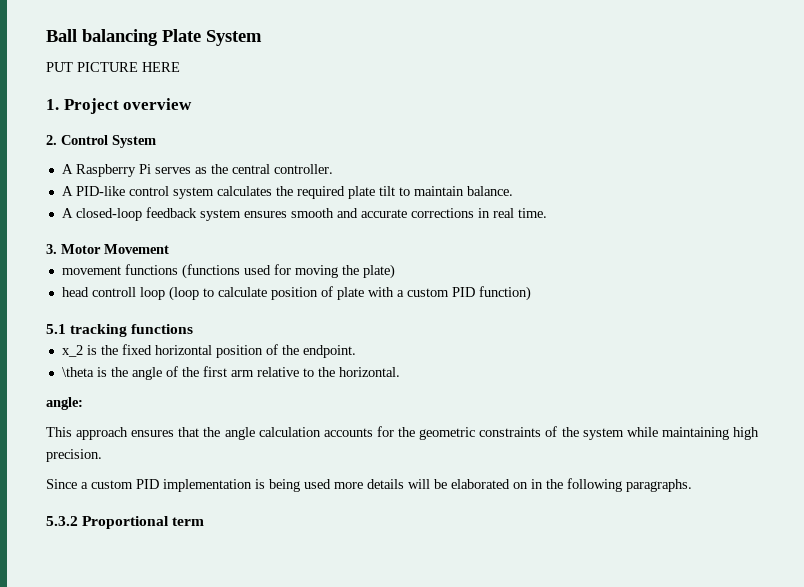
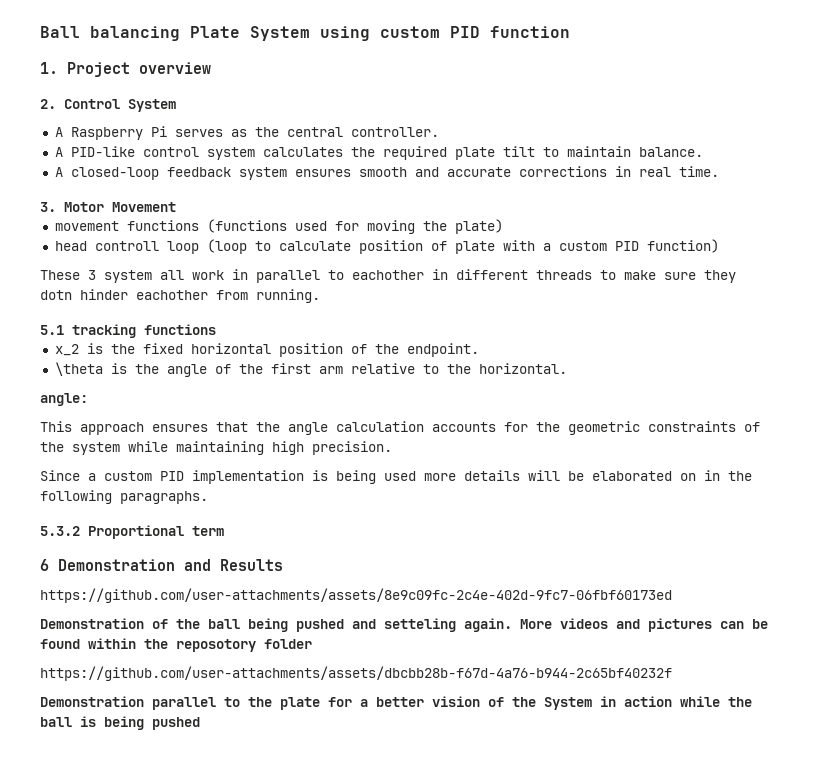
- Ball balancing Plate System
- PUT PICTURE HERE
+ Ball balancing Plate System using custom PID function
+ These 3 system all work in parallel to eachother in different threads to make sure they dotn hinder eachother from running.
+ 6 Demonstration and Results
+ https://github.com/user-attachments/assets/8e9c09fc-2c4e-402d-9fc7-06fbf60173ed
+ Demonstration of the ball being pushed and setteling again. More videos and pictures can be found within the reposotory folder
+ https://github.com/user-attachments/assets/dbcbb28b-f67d-4a76-b944-2c65bf40232f
+ Demonstration parallel to the plate for a better vision of the System in action while the ball is being pushed

